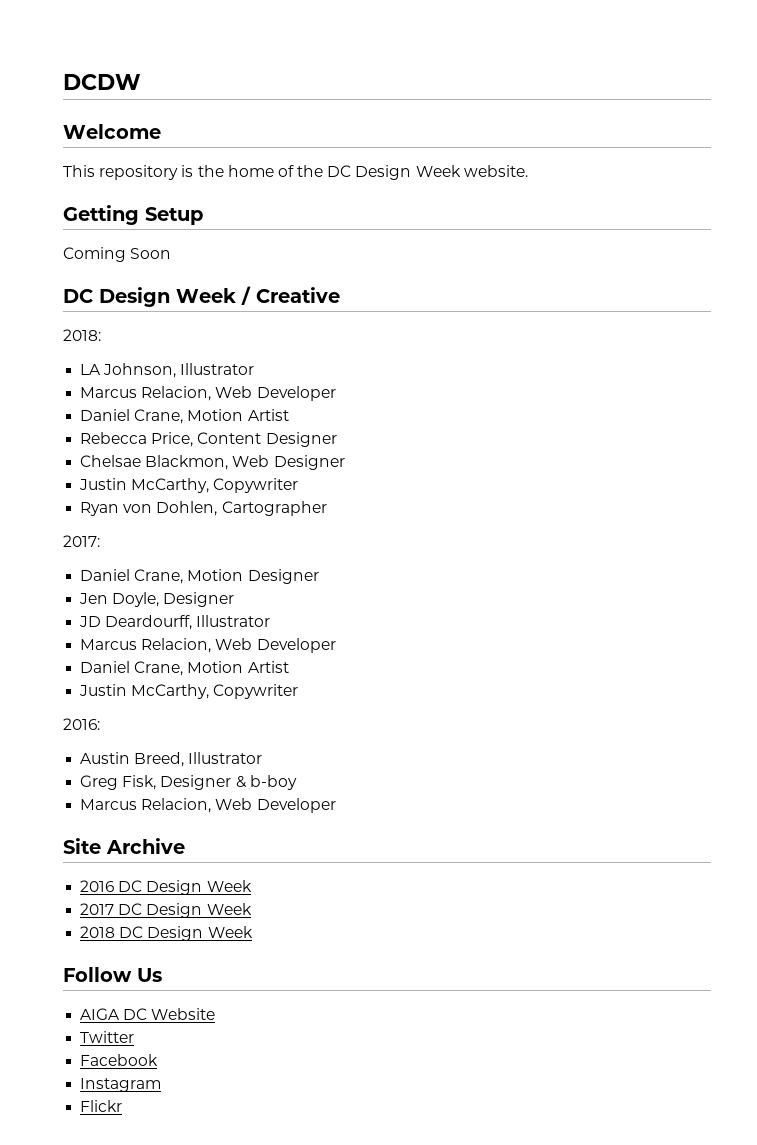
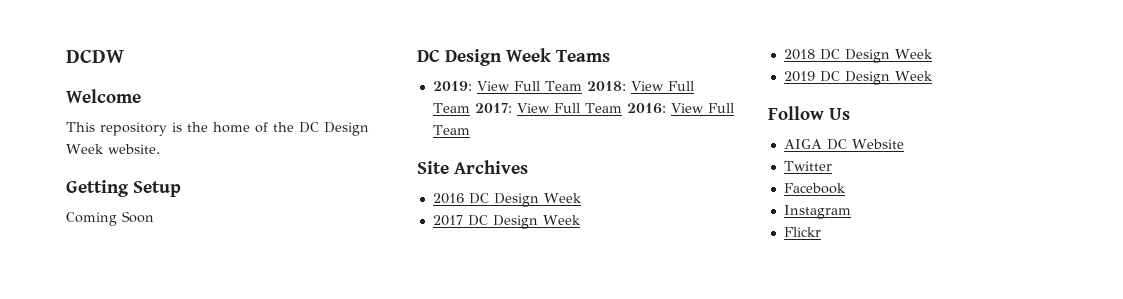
- DC Design Week / Creative
- 2018:
- LA Johnson, Illustrator
- Marcus Relacion, Web Developer
- Daniel Crane, Motion Artist
- Rebecca Price, Content Designer
- Chelsae Blackmon, Web Designer
- Justin McCarthy, Copywriter
- Ryan von Dohlen, Cartographer
- 2017:
- Daniel Crane, Motion Designer
- Jen Doyle, Designer
- JD Deardourff, Illustrator
- Marcus Relacion, Web Developer
- Daniel Crane, Motion Artist
- Justin McCarthy, Copywriter
- 2016:
- Austin Breed, Illustrator
- Greg Fisk, Designer & b-boy
- Marcus Relacion, Web Developer
+ DC Design Week Teams
+ 2019: View Full Team 2018: View Full Team 2017: View Full Team 2016: View Full Team
- Site Archive
+ Site Archives
+ 2019 DC Design Week

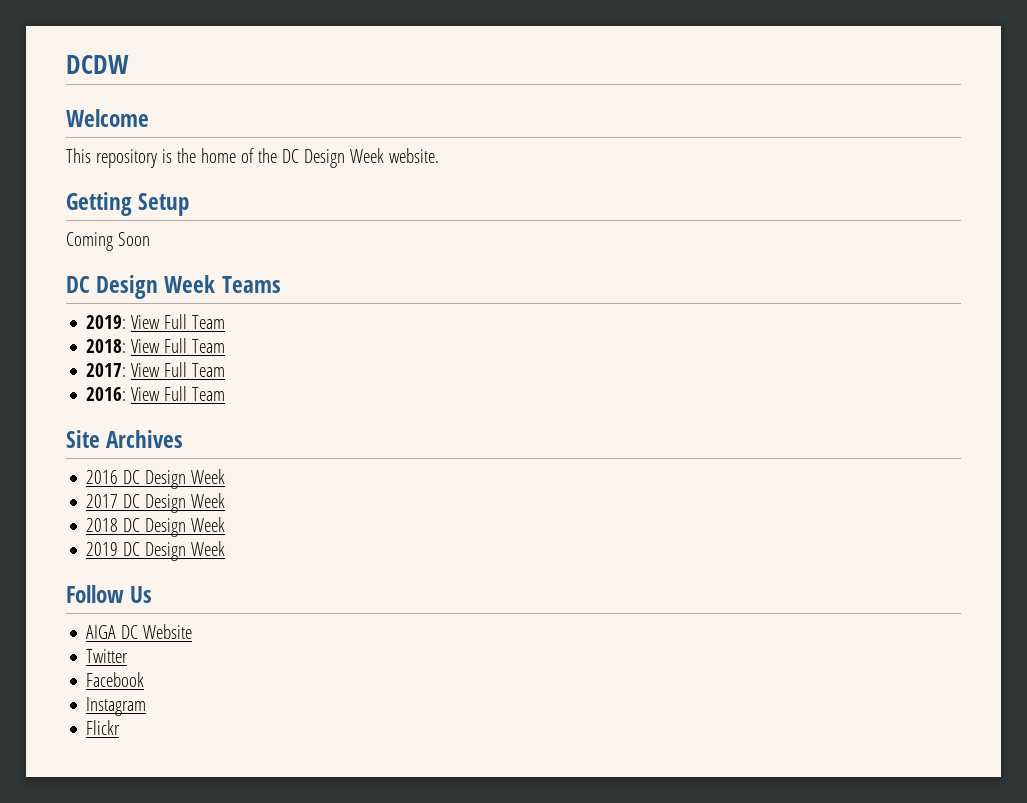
- 2019: View Full Team 2018: View Full Team 2017: View Full Team 2016: View Full Team
+ 2019: View Full Team
+ 2018: View Full Team
+ 2017: View Full Team
+ 2016: View Full Team

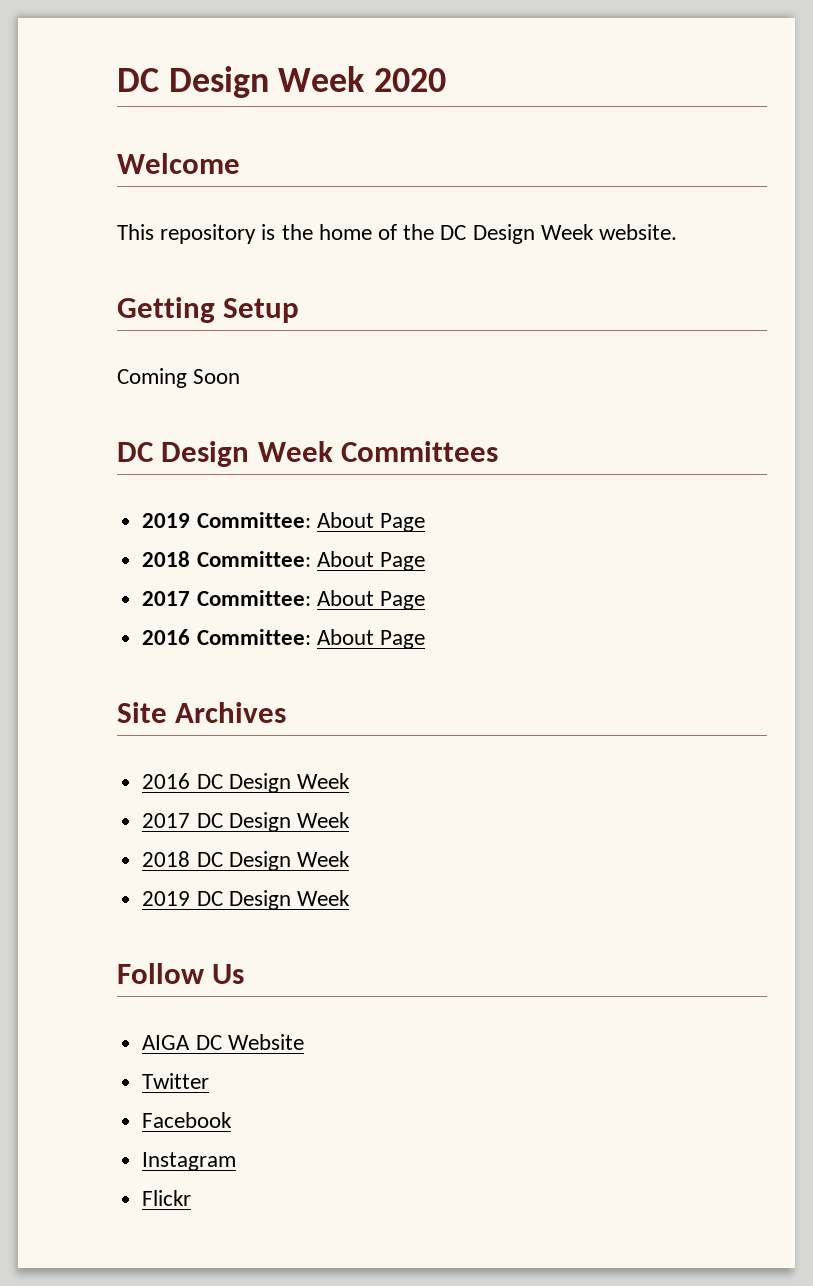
- DCDW
+ DC Design Week 2020
- DC Design Week Teams
- 2019: View Full Team
- 2018: View Full Team
- 2017: View Full Team
- 2016: View Full Team
+ DC Design Week Committees
+ 2019 Committee: About Page
+ 2018 Committee: About Page
+ 2017 Committee: About Page
+ 2016 Committee: About Page

